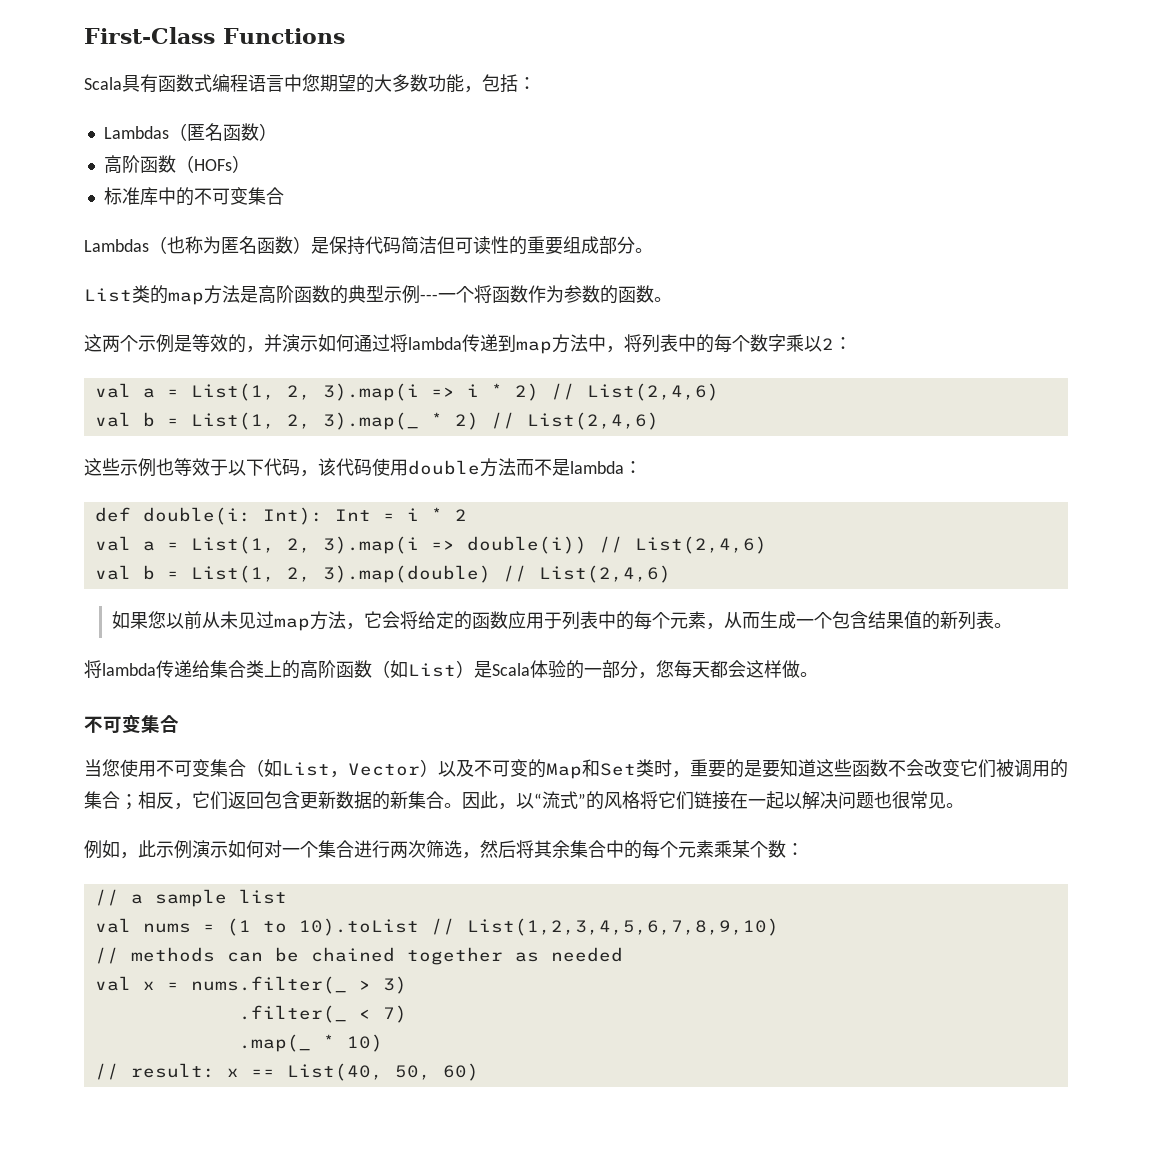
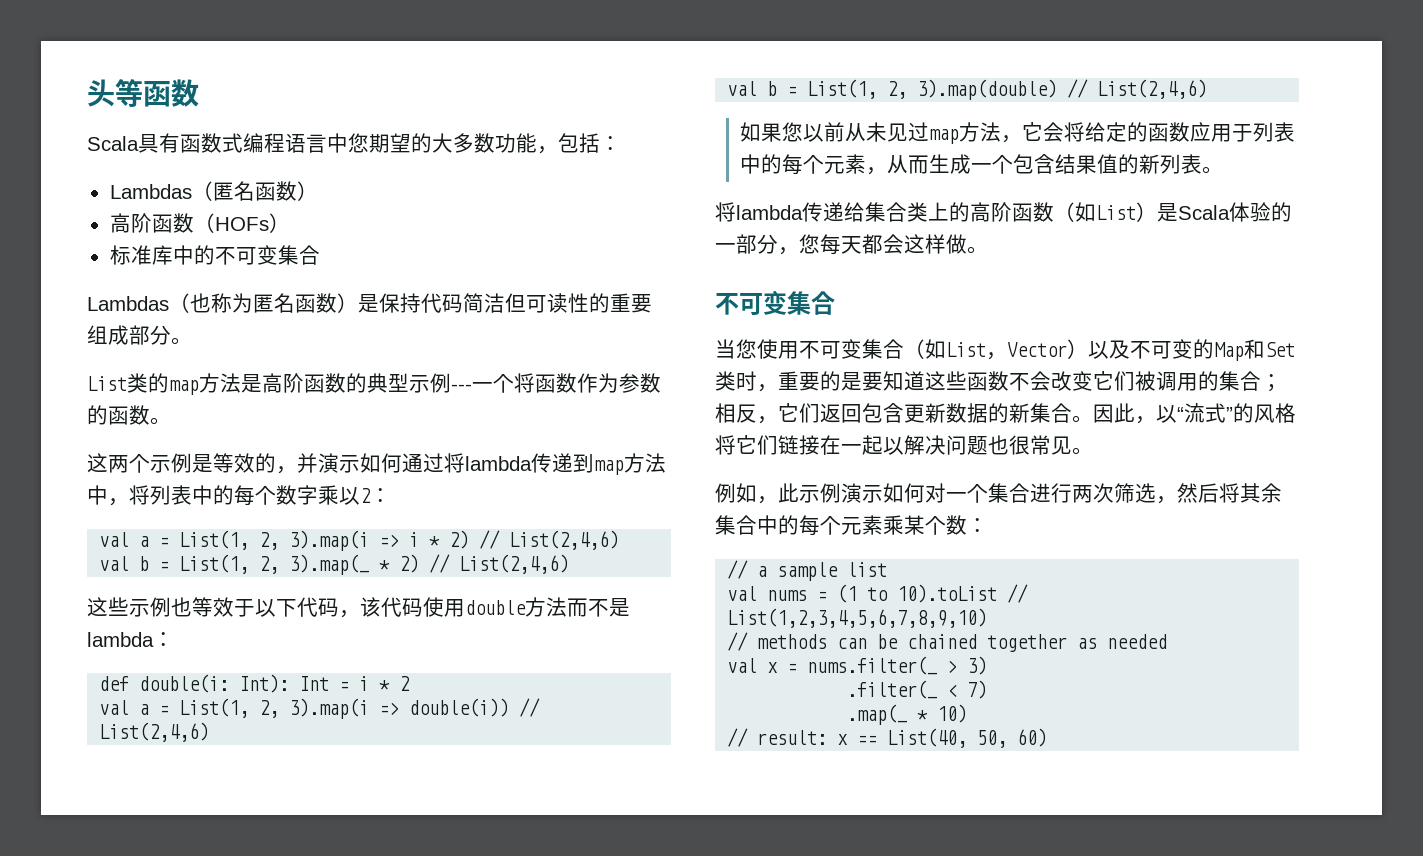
- First-Class Functions
+ 头等函数

